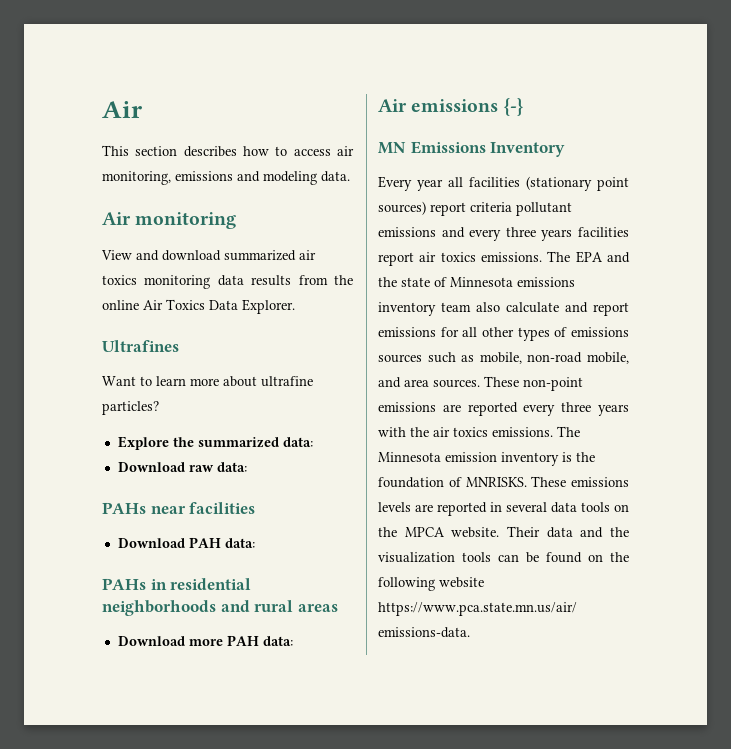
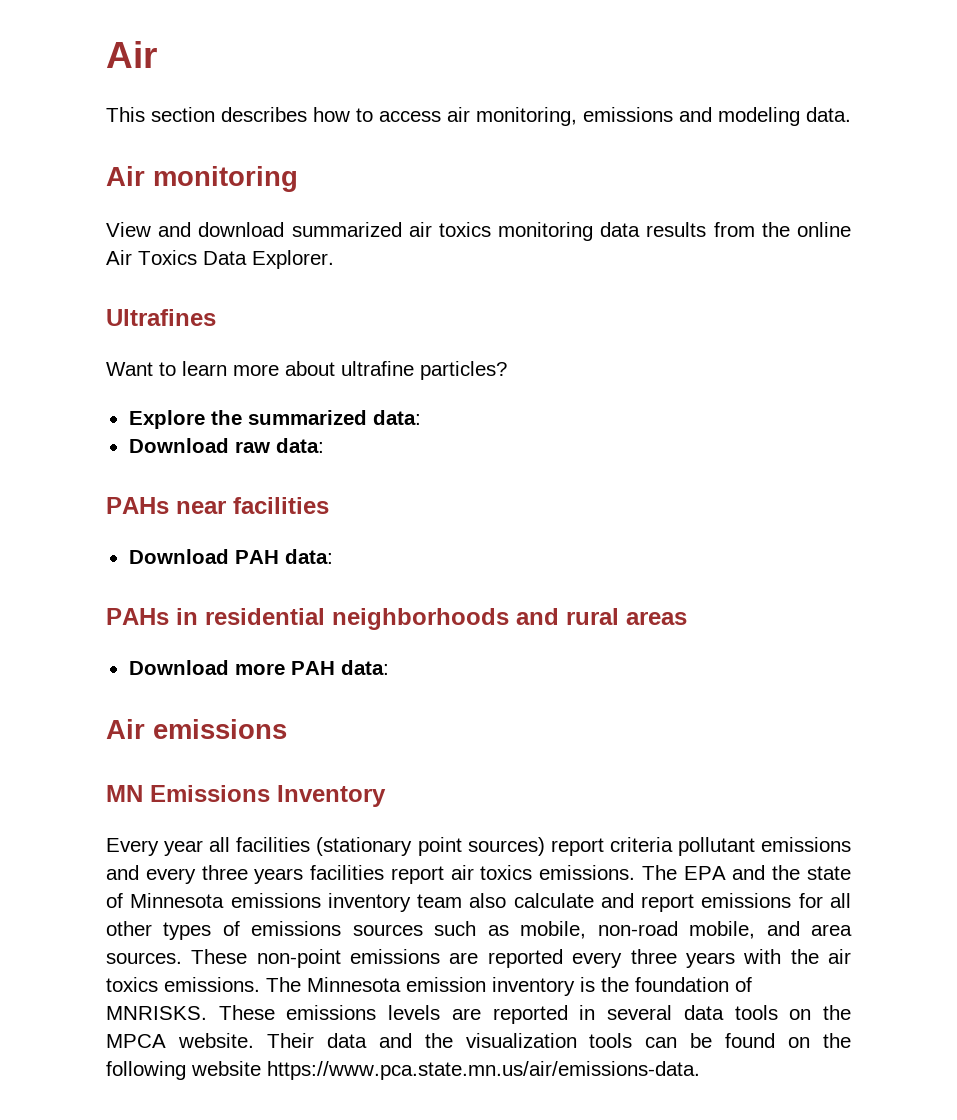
- Air emissions {-}
+ Air emissions

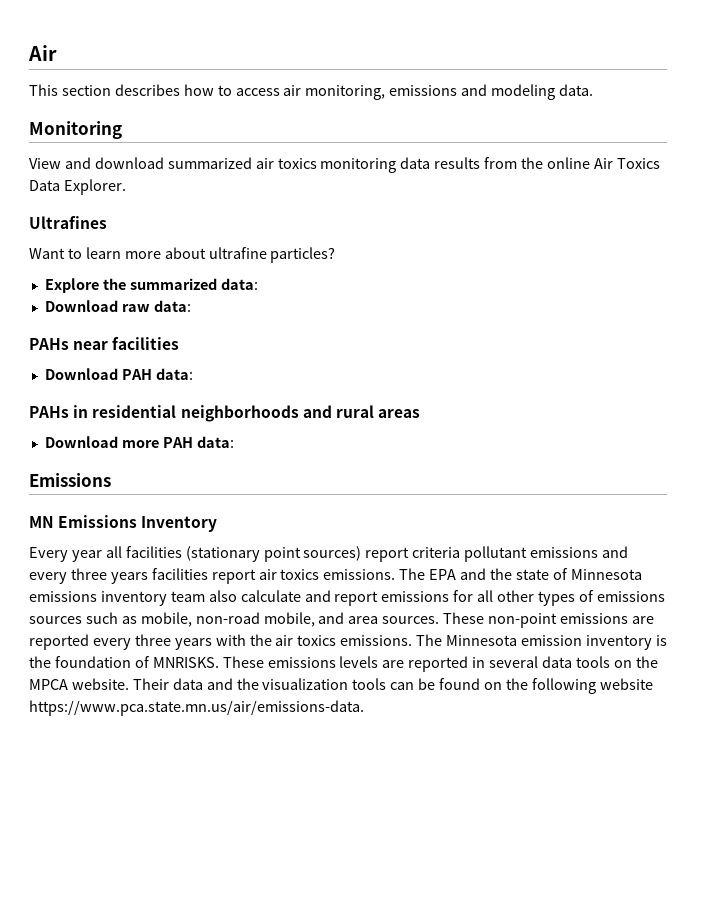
- Air monitoring
+ Monitoring
  Download more PAH data:
- Air emissions
+ Emissions

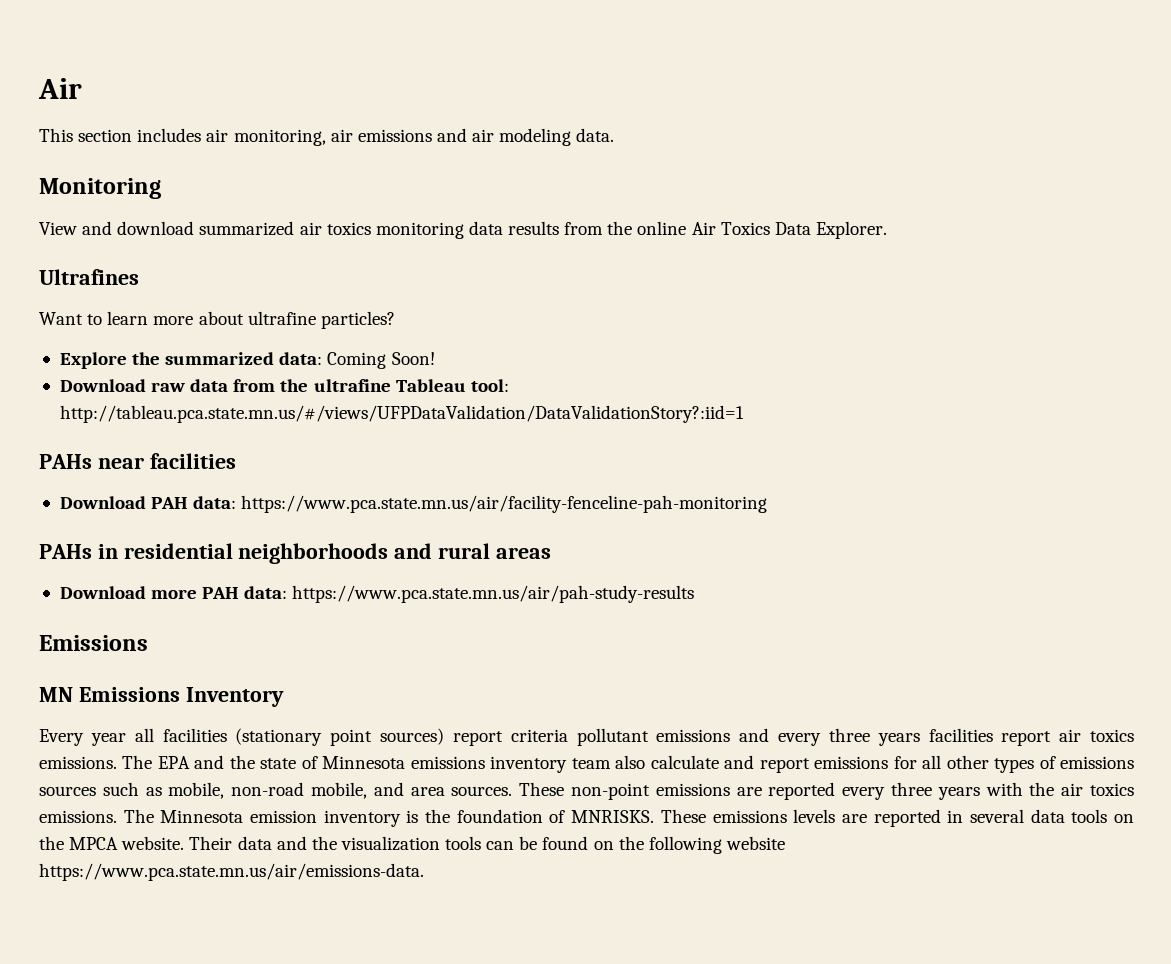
- This section describes how to access air monitoring, emissions and modeling data.
+ This section includes air monitoring, air emissions and air modeling data.
- Explore the summarized data:
+ Explore the summarized data: Coming Soon!
- Download raw data:
+ Download raw data from the ultrafine Tableau tool: http://tableau.pca.state.mn.us/#/views/UFPDataValidation/DataValidationStory?:iid=1
- Download PAH data:
+ Download PAH data: https://www.pca.state.mn.us/air/facility-fenceline-pah-monitoring
- Download more PAH data:
+ Download more PAH data: https://www.pca.state.mn.us/air/pah-study-results

